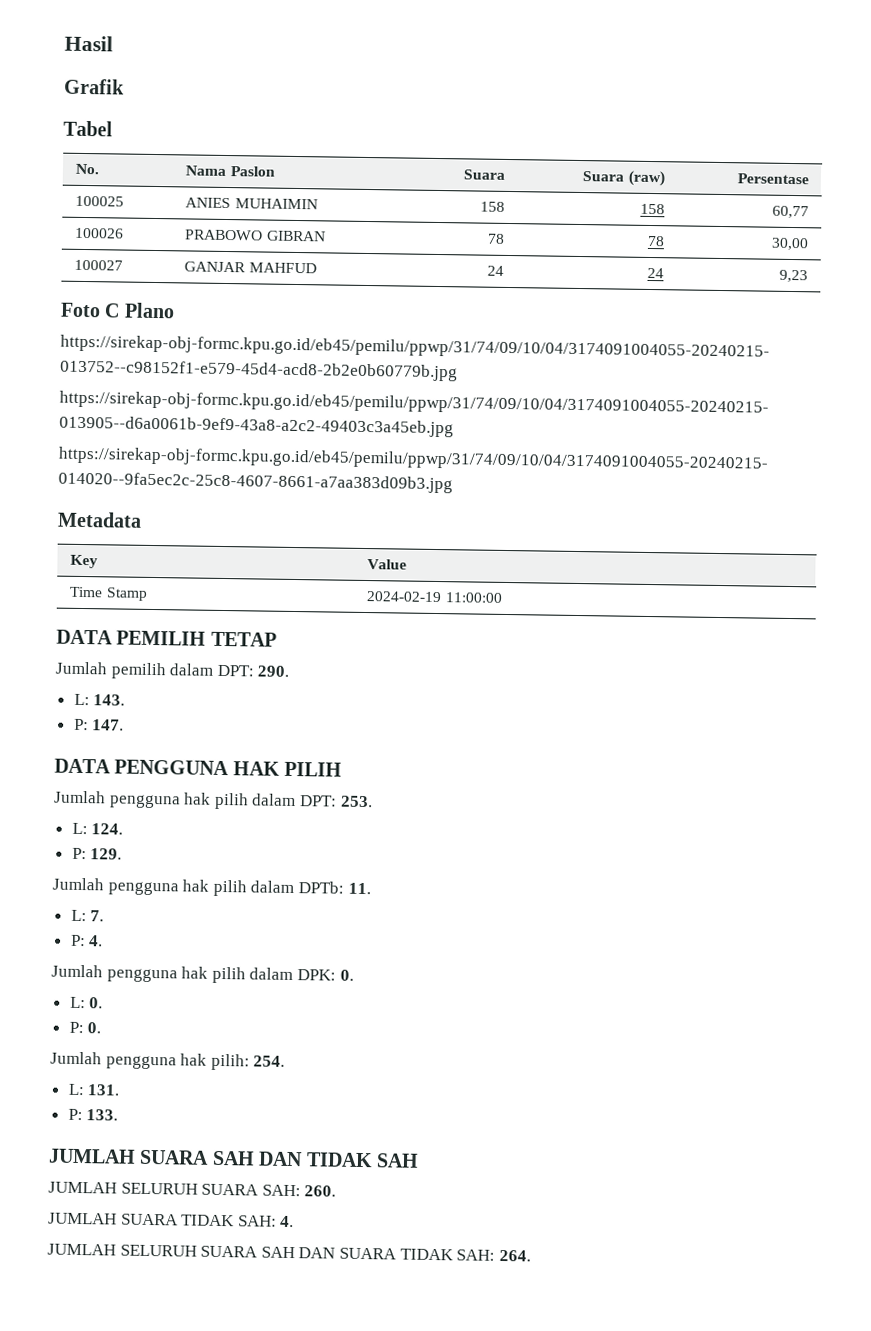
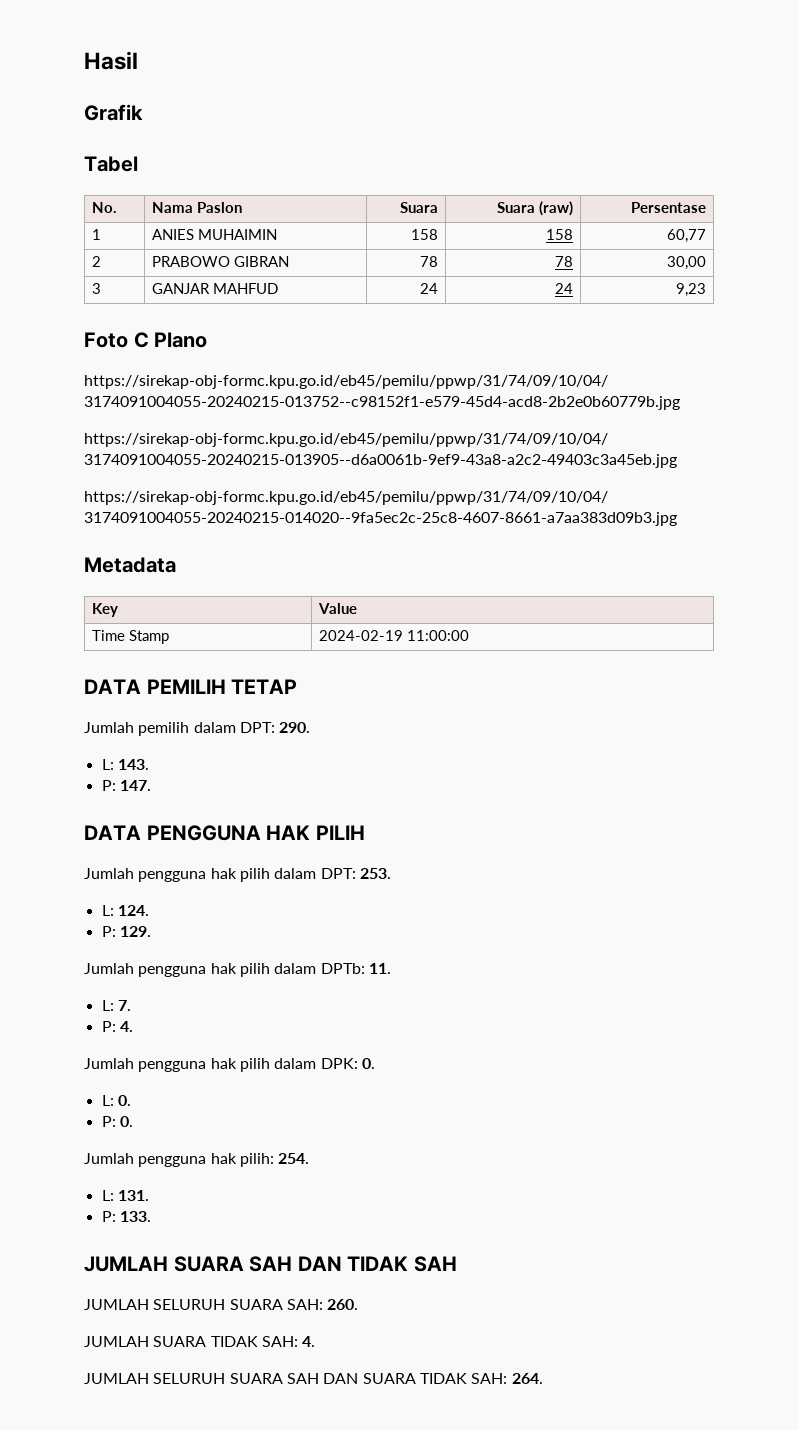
- 100025 | ANIES MUHAIMIN | 158 | 158 | 60,77
+ 1 | ANIES MUHAIMIN | 158 | 158 | 60,77
- 100026 | PRABOWO GIBRAN | 78 | 78 | 30,00
+ 2 | PRABOWO GIBRAN | 78 | 78 | 30,00
- 100027 | GANJAR MAHFUD | 24 | 24 | 9,23
+ 3 | GANJAR MAHFUD | 24 | 24 | 9,23

